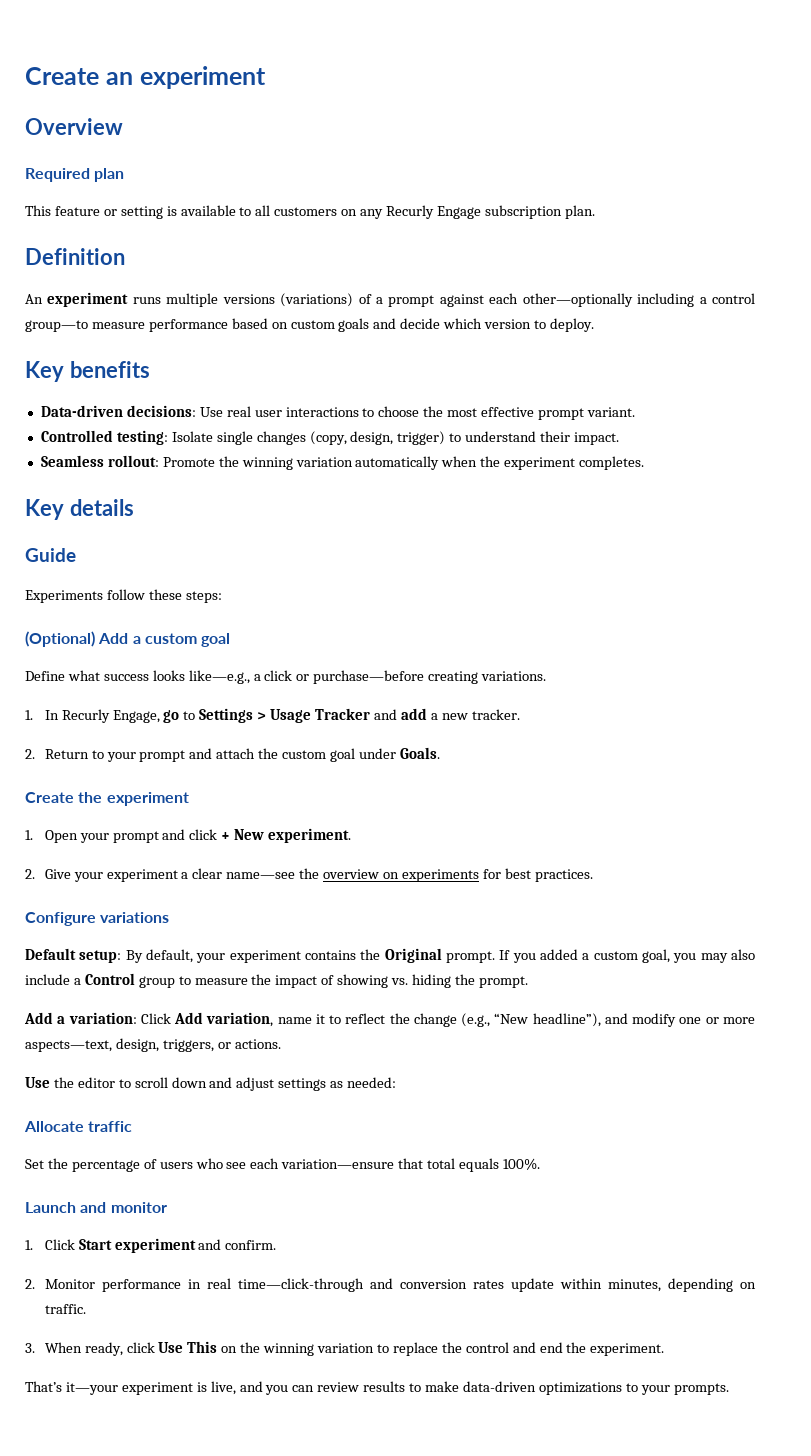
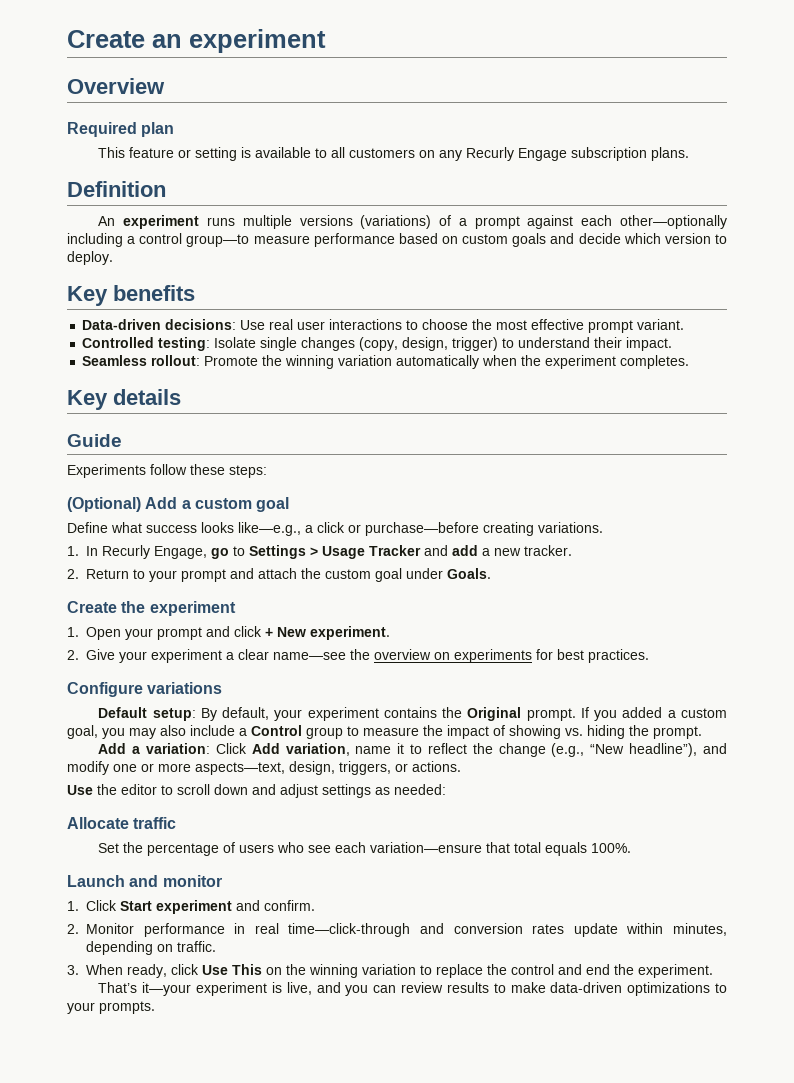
- This feature or setting is available to all customers on any Recurly Engage subscription plan.
+ This feature or setting is available to all customers on any Recurly Engage subscription plans.

